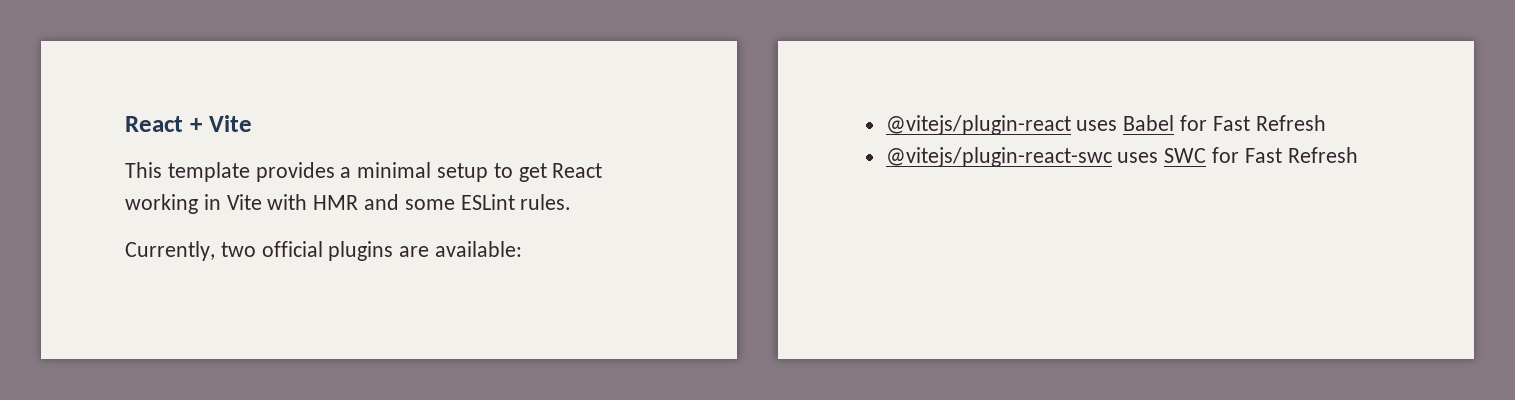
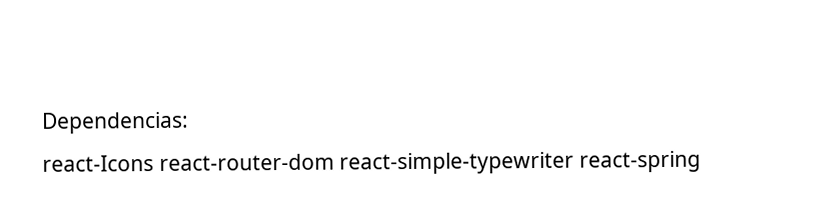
- React + Vite
- This template provides a minimal setup to get React working in Vite with HMR and some ESLint rules.
- Currently, two official plugins are available:
- @vitejs/plugin-react uses Babel for Fast Refresh
- @vitejs/plugin-react-swc uses SWC for Fast Refresh
+ Dependencias:
+ react-Icons react-router-dom react-simple-typewriter react-spring

